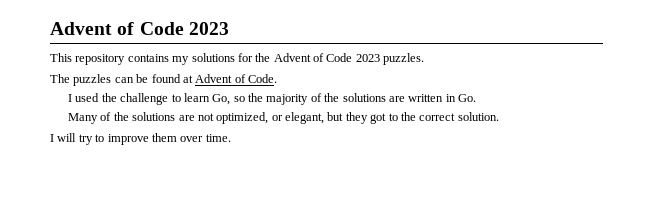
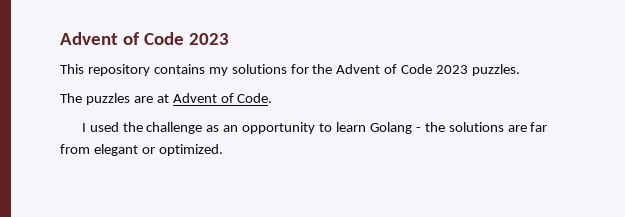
- The puzzles can be found at Advent of Code.
+ The puzzles are at Advent of Code.
- I used the challenge to learn Go, so the majority of the solutions are written in Go.
- Many of the solutions are not optimized, or elegant, but they got to the correct solution.
- I will try to improve them over time.
+ I used the challenge as an opportunity to learn Golang - the solutions are far from elegant or optimized.

